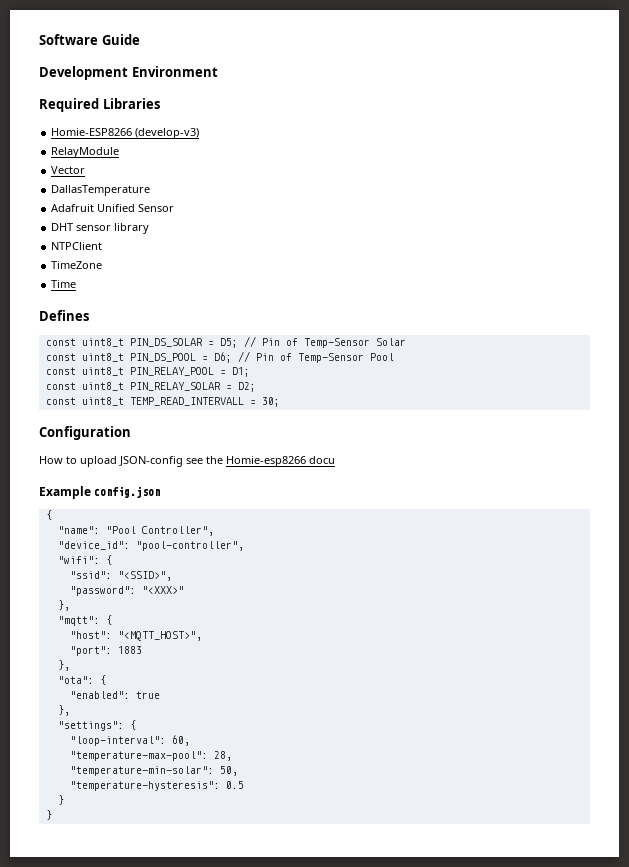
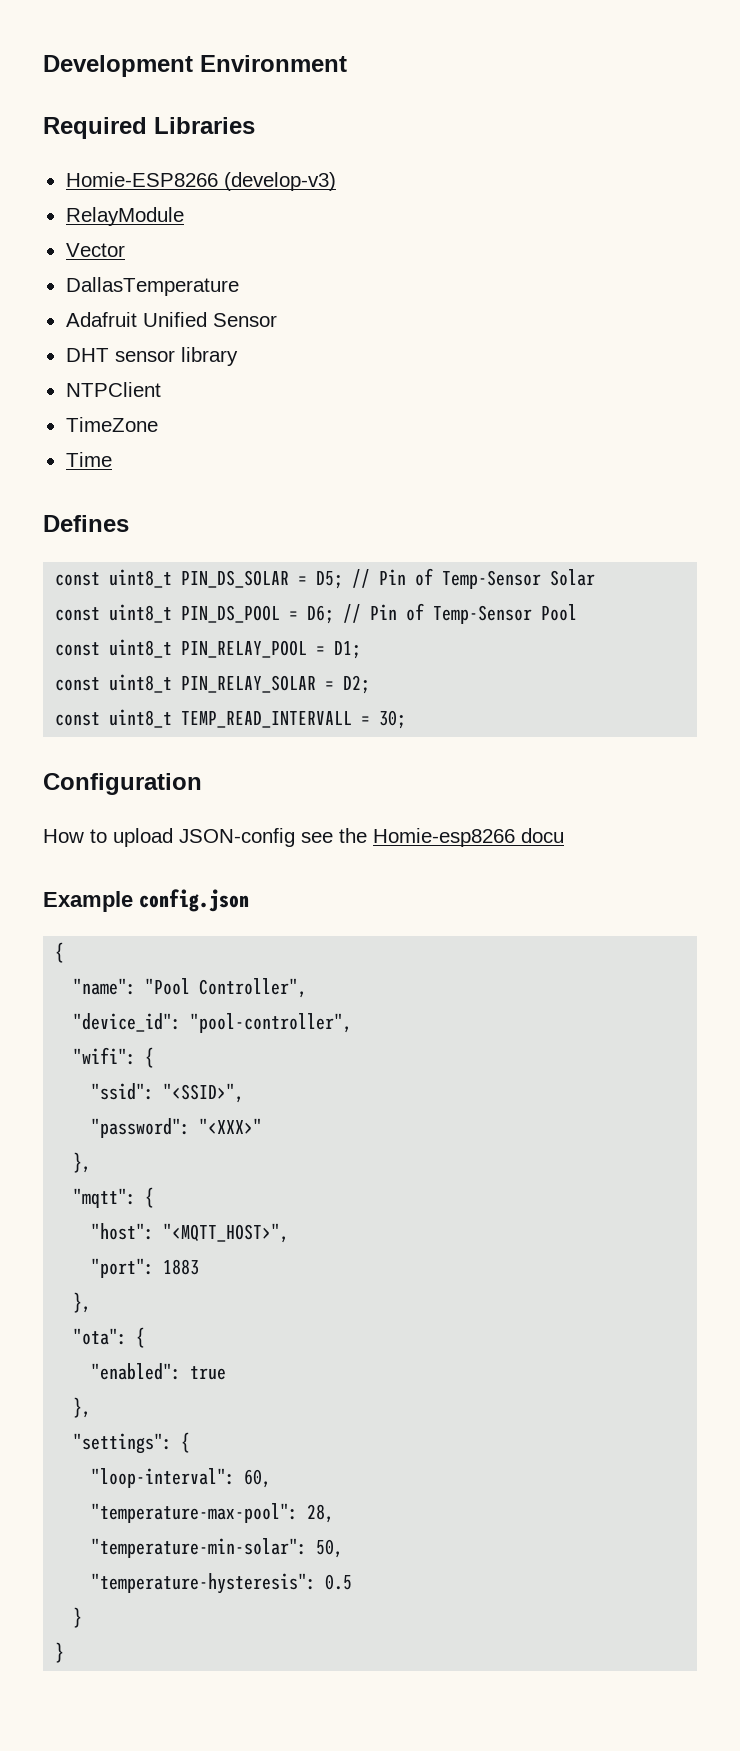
- Software Guide

